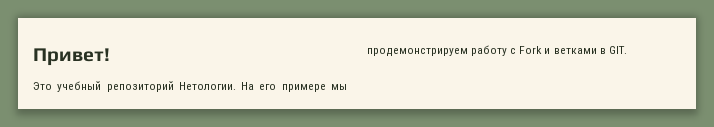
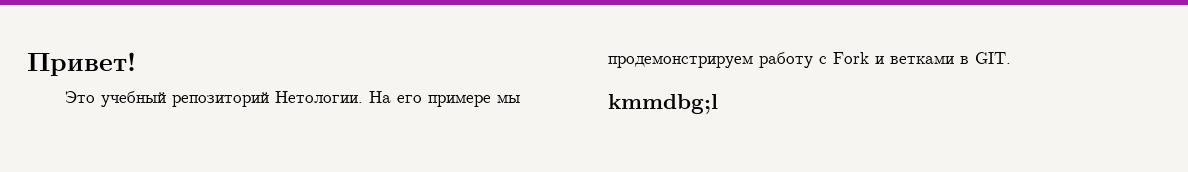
+ kmmdbg;l

